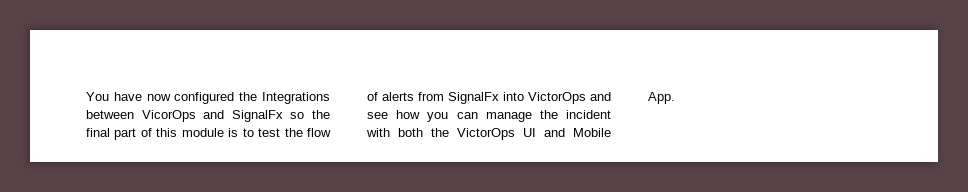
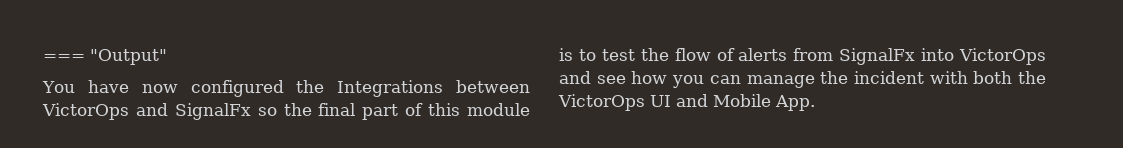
+ === "Output"
- You have now configured the Integrations between VicorOps and SignalFx so the final part of this module is to test the flow of alerts from SignalFx into VictorOps and see how you can manage the incident with both the VictorOps UI and Mobile App.
+ You have now configured the Integrations between VictorOps and SignalFx so the final part of this module is to test the flow of alerts from SignalFx into VictorOps and see how you can manage the incident with both the VictorOps UI and Mobile App.

